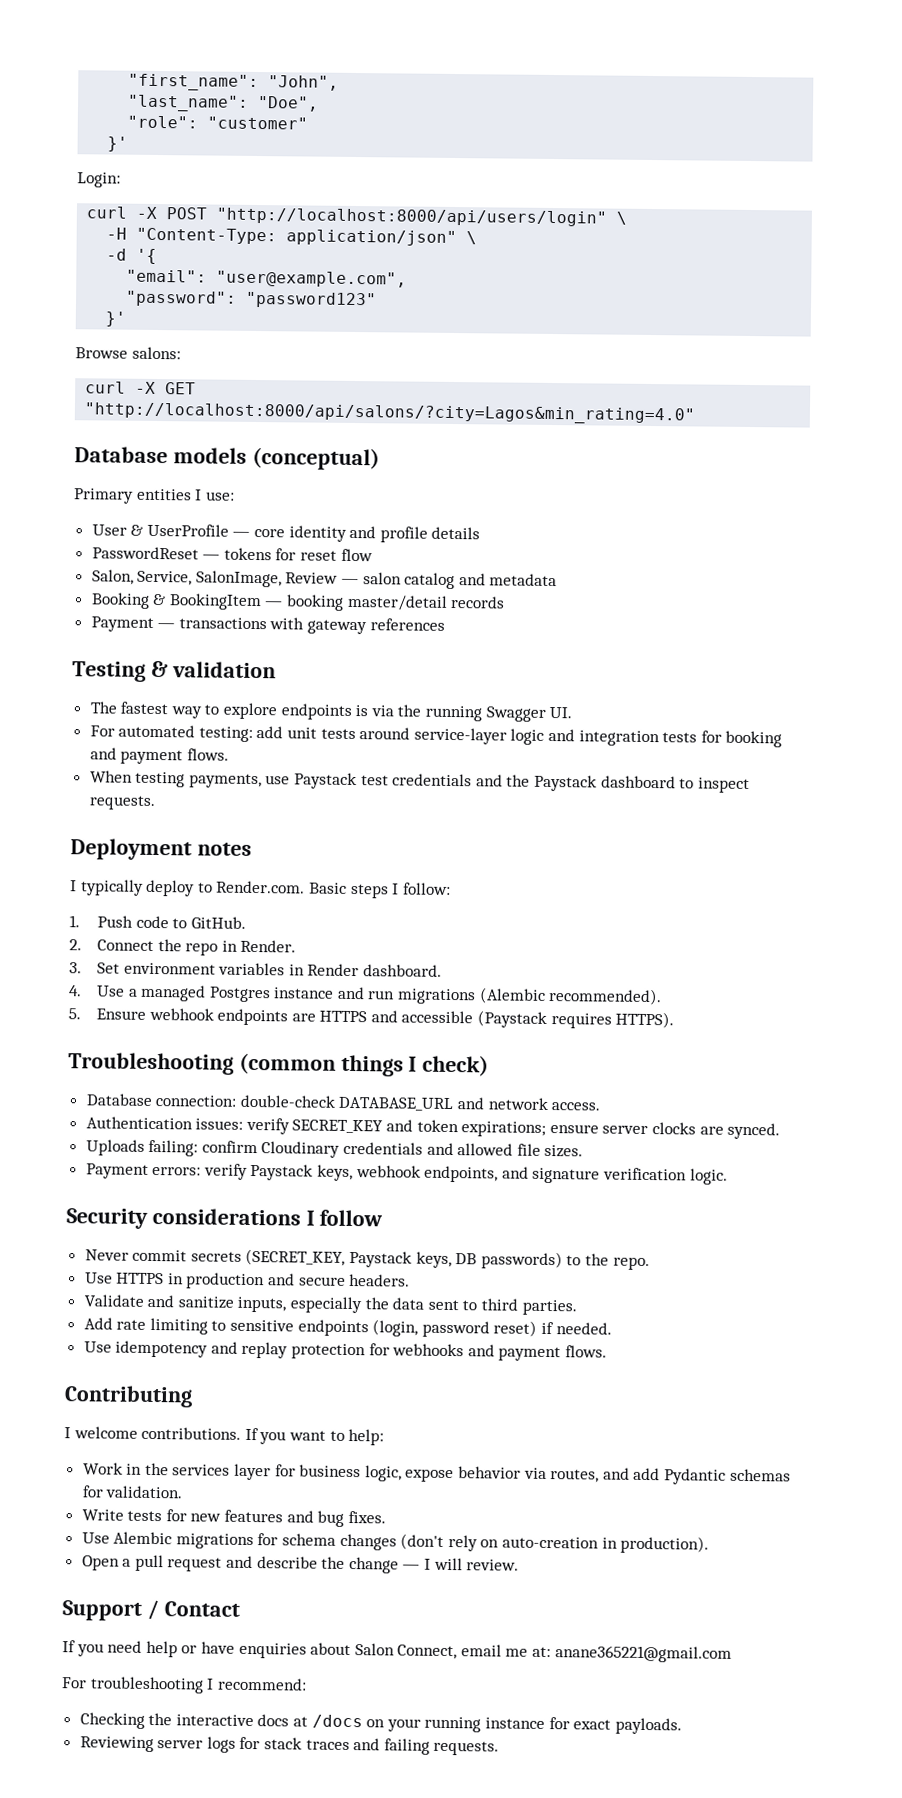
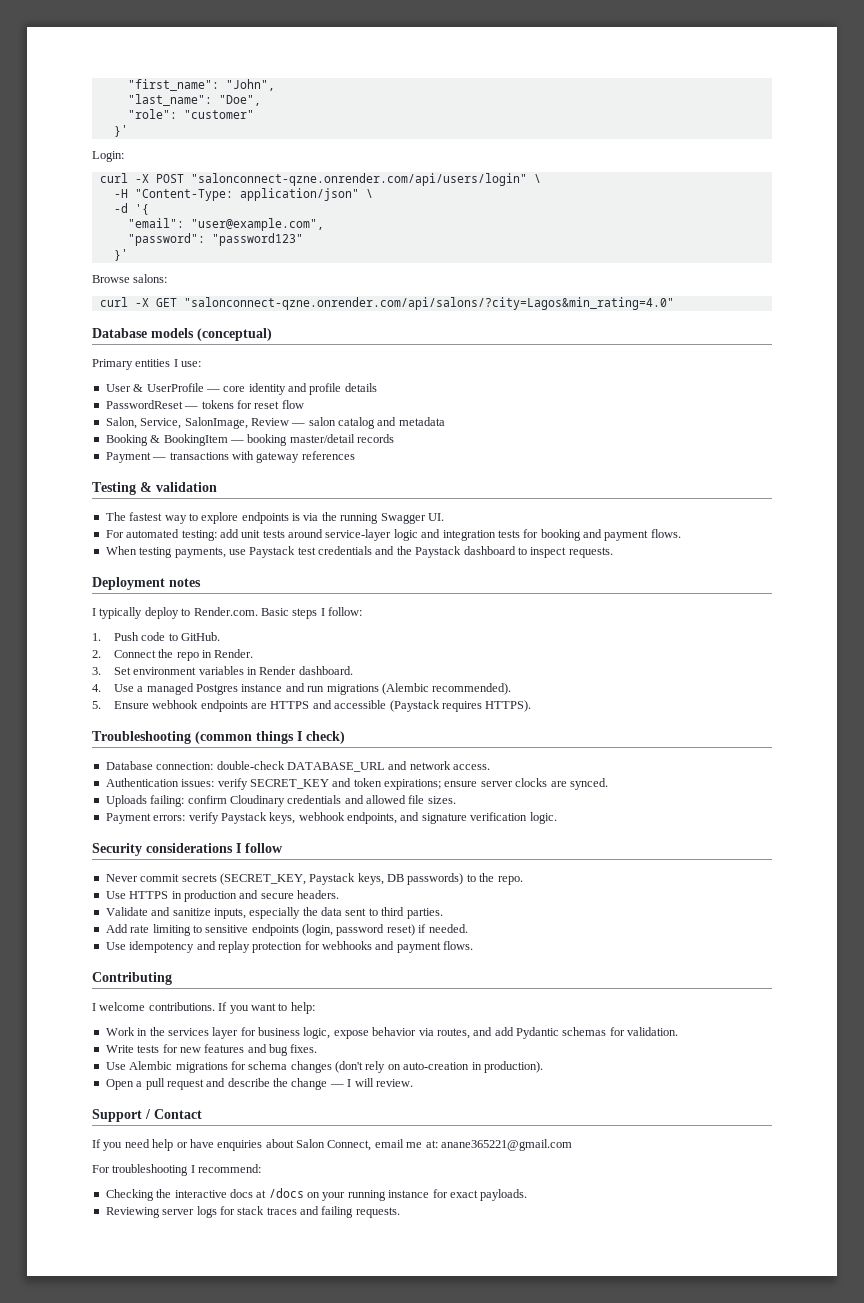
- curl -X POST "http://localhost:8000/api/users/login" \
+ curl -X POST "salonconnect-qzne.onrender.com/api/users/login" \
- curl -X GET "http://localhost:8000/api/salons/?city=Lagos&min_rating=4.0"
+ curl -X GET "salonconnect-qzne.onrender.com/api/salons/?city=Lagos&min_rating=4.0"

